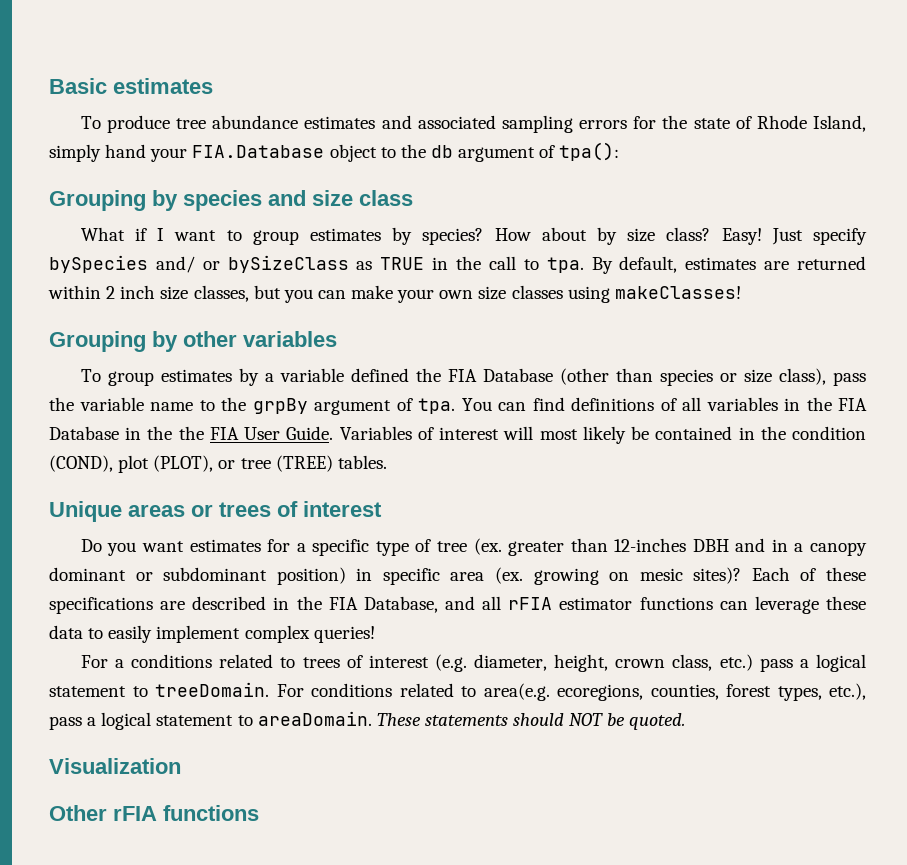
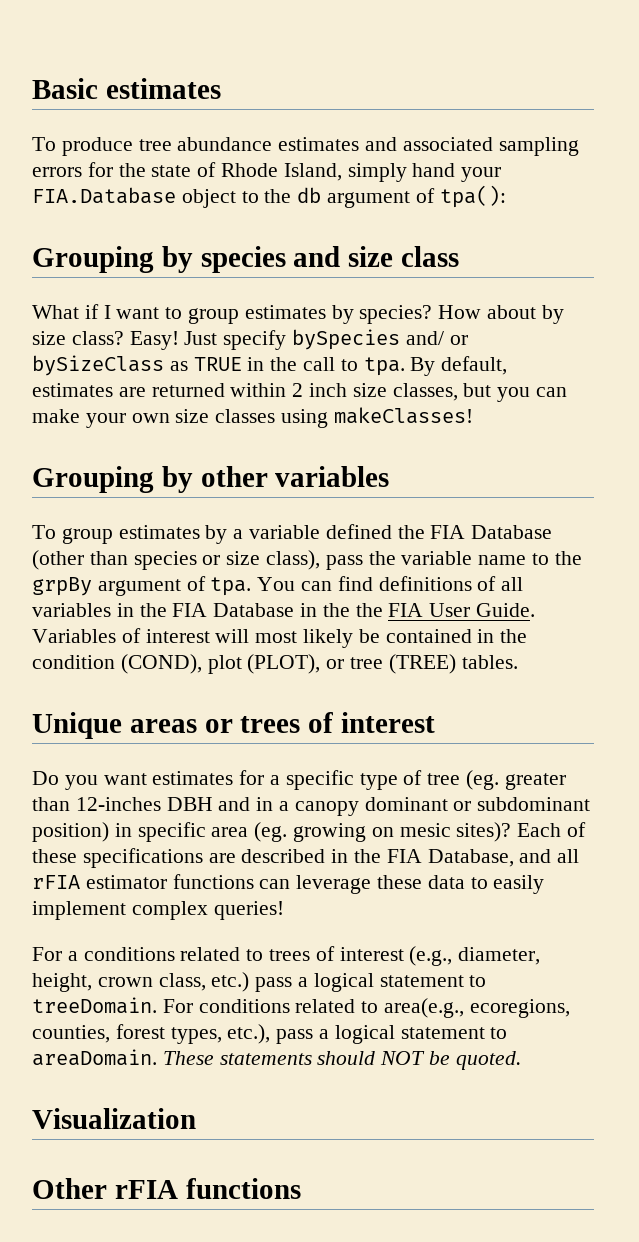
- Do you want estimates for a specific type of tree (ex. greater than 12-inches DBH and in a canopy dominant or subdominant position) in specific area (ex. growing on mesic sites)?
+ Do you want estimates for a specific type of tree (eg. greater than 12-inches DBH and in a canopy dominant or subdominant position) in specific area (eg. growing on mesic sites)?
- For a conditions related to trees of interest (e.g. diameter, height, crown class, etc.) pass a logical statement to treeDomain.
+ For a conditions related to trees of interest (e.g., diameter, height, crown class, etc.) pass a logical statement to treeDomain.
- For conditions related to area(e.g. ecoregions, counties, forest types, etc.), pass a logical statement to areaDomain.
+ For conditions related to area(e.g., ecoregions, counties, forest types, etc.), pass a logical statement to areaDomain.

